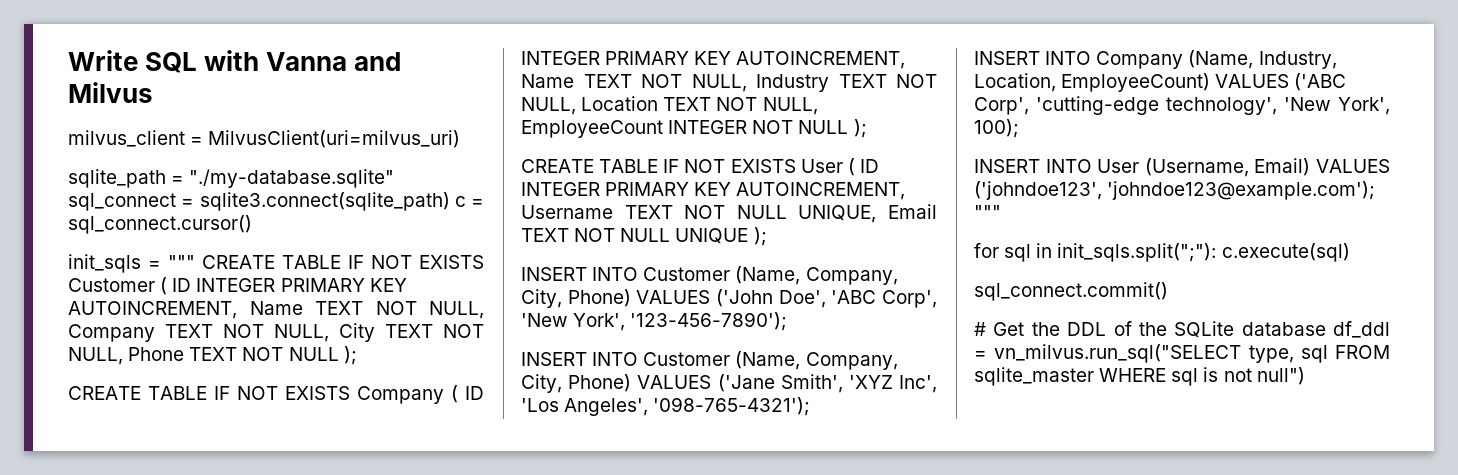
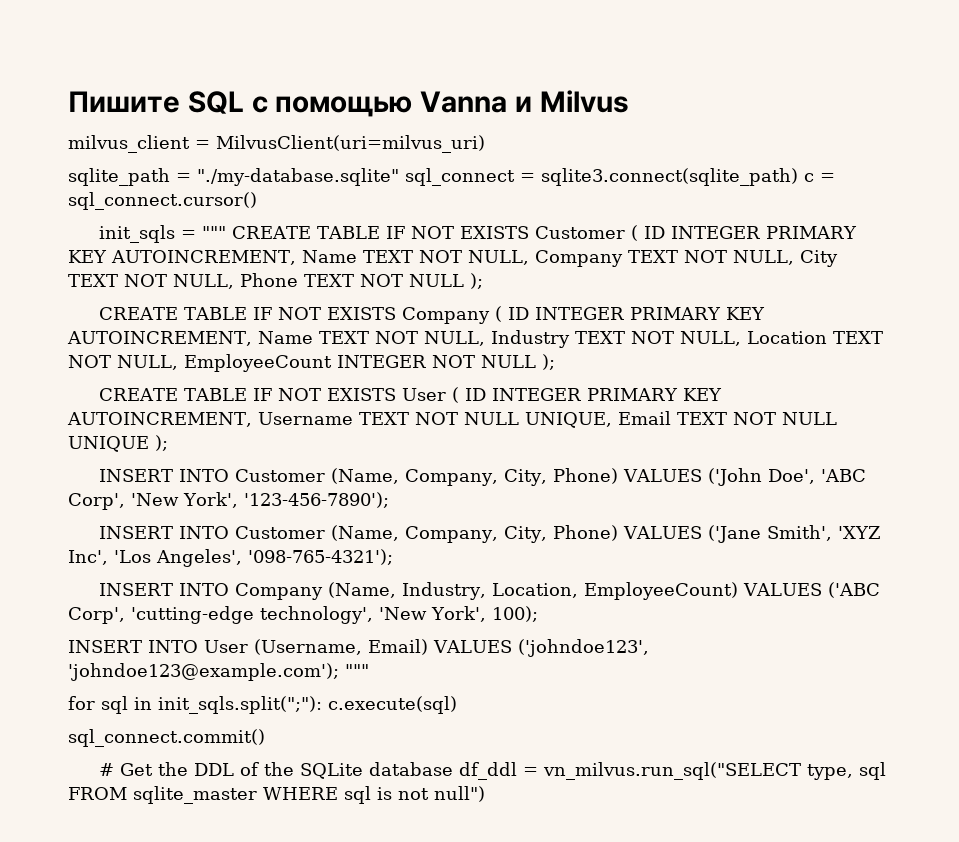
- Write SQL with Vanna and Milvus
+ Пишите SQL с помощью Vanna и Milvus

